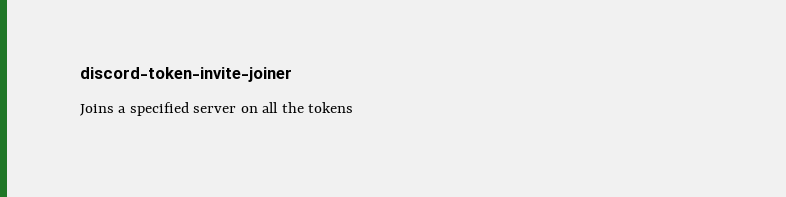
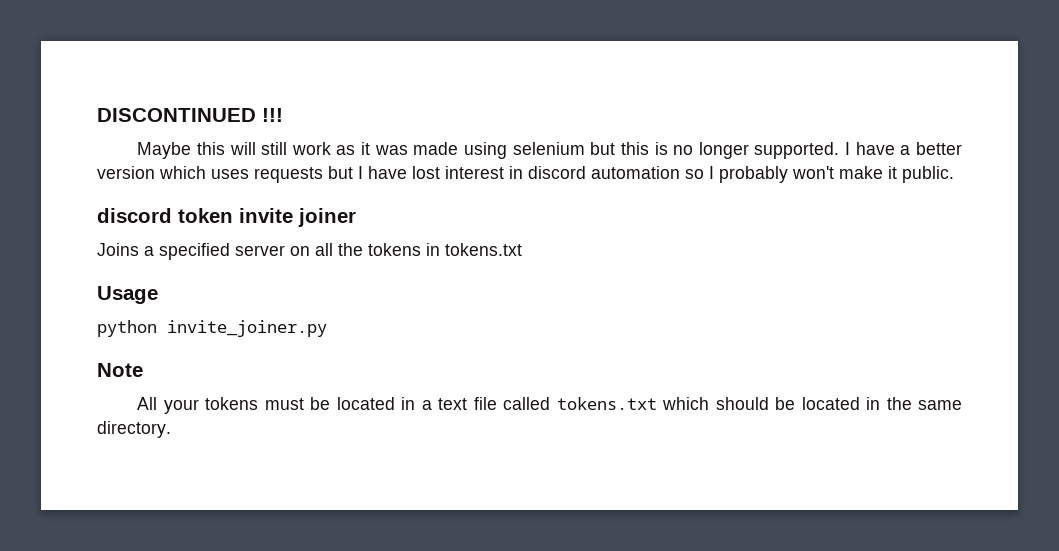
- discord-token-invite-joiner
+ DISCONTINUED !!!
+ Maybe this will still work as it was made using selenium but this is no longer supported. I have a better version which uses requests but I have lost interest in discord automation so I probably won't make it public.
+ discord token invite joiner
- Joins a specified server on all the tokens
+ Joins a specified server on all the tokens in tokens.txt
+ Usage
+ python invite_joiner.py
+ Note
+ All your tokens must be located in a text file called tokens.txt which should be located in the same directory.

